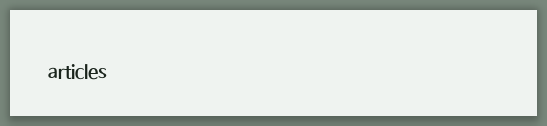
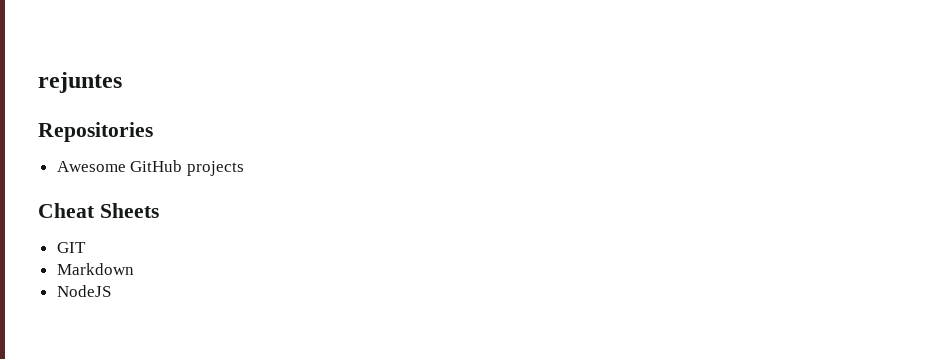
- articles
+ rejuntes
+ Repositories
+ Awesome GitHub projects
+ Cheat Sheets
+ GIT
+ Markdown
+ NodeJS

